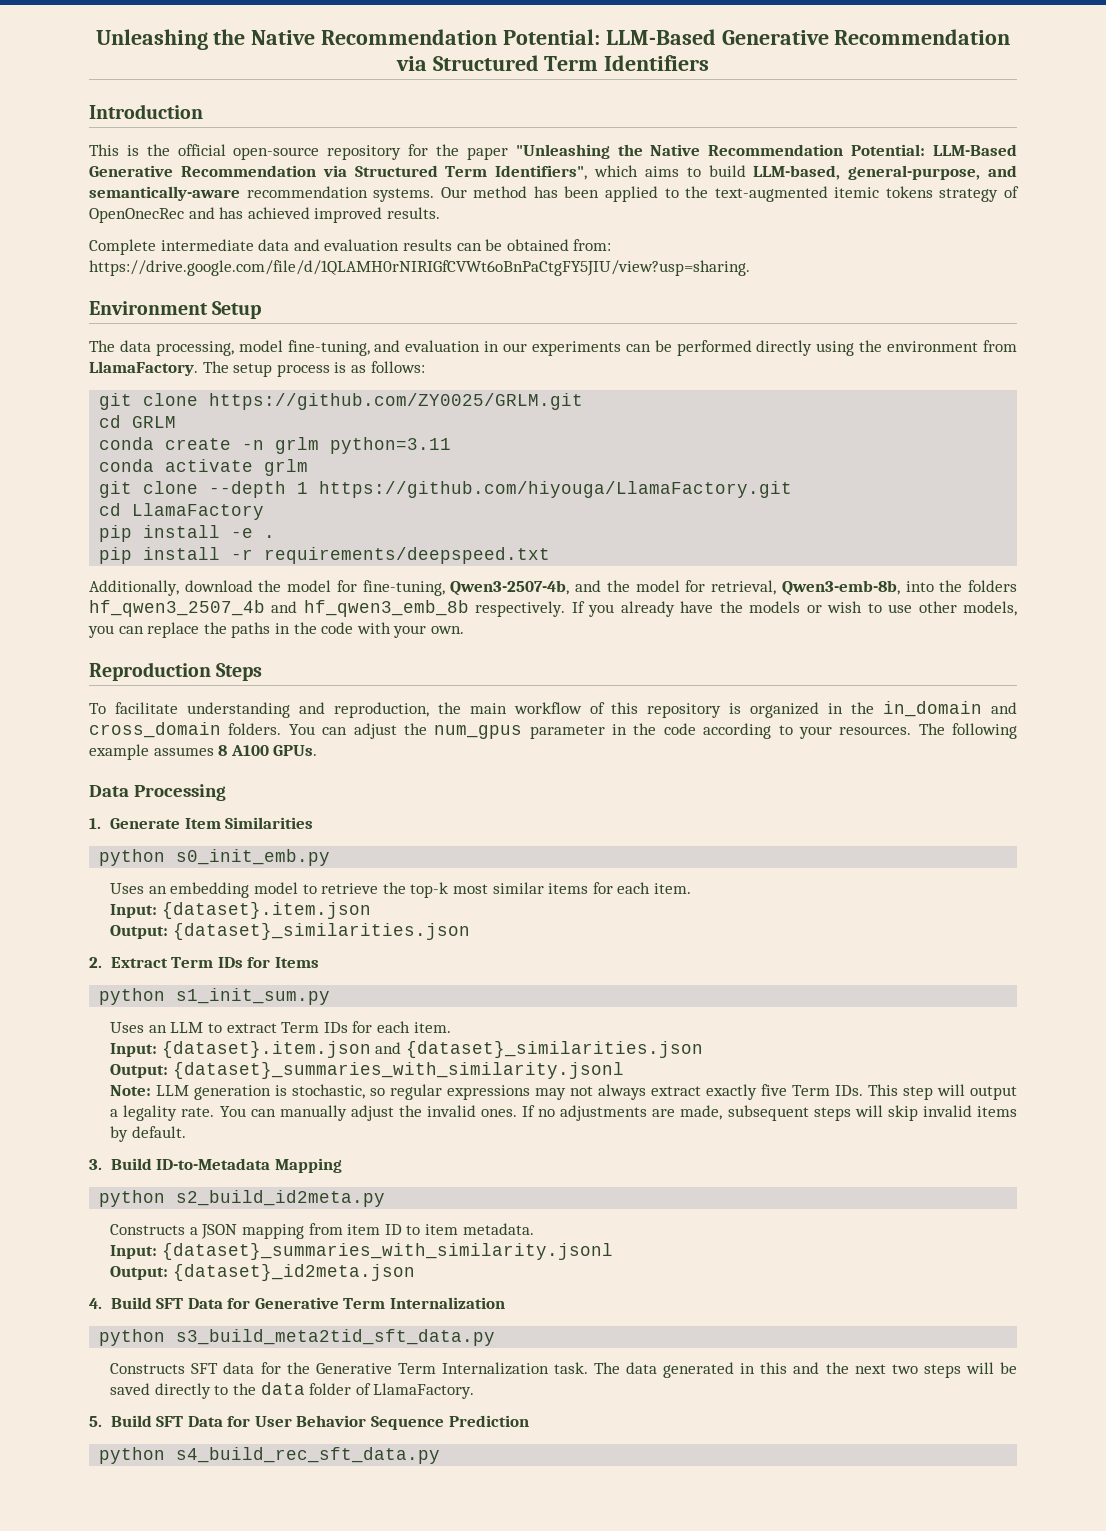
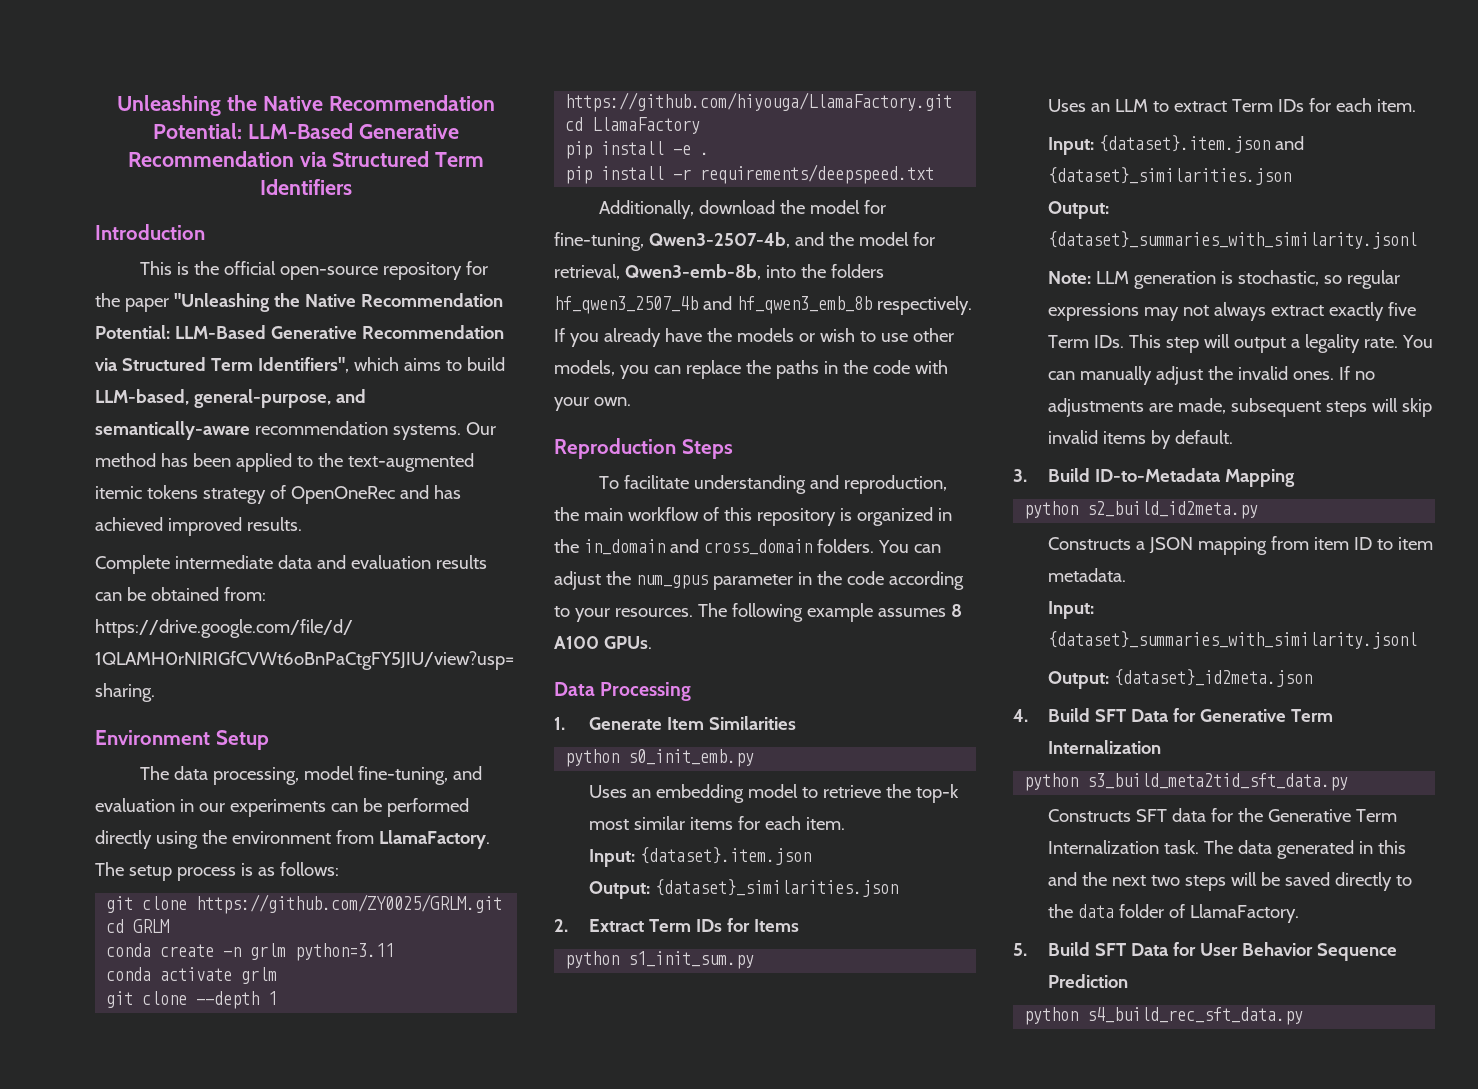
- Our method has been applied to the text-augmented itemic tokens strategy of OpenOnecRec and has achieved improved results.
+ Our method has been applied to the text-augmented itemic tokens strategy of OpenOneRec and has achieved improved results.

